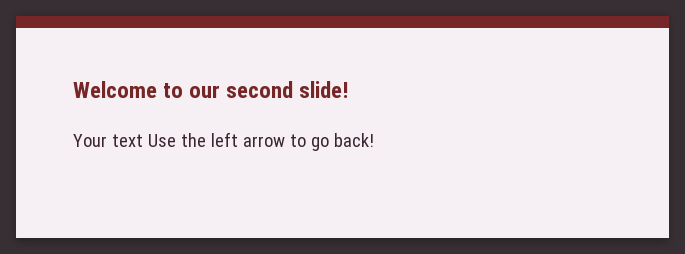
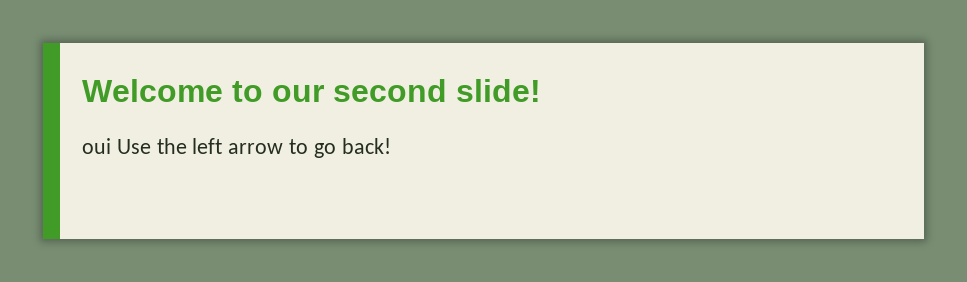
- Your text Use the left arrow to go back!
+ oui Use the left arrow to go back!

